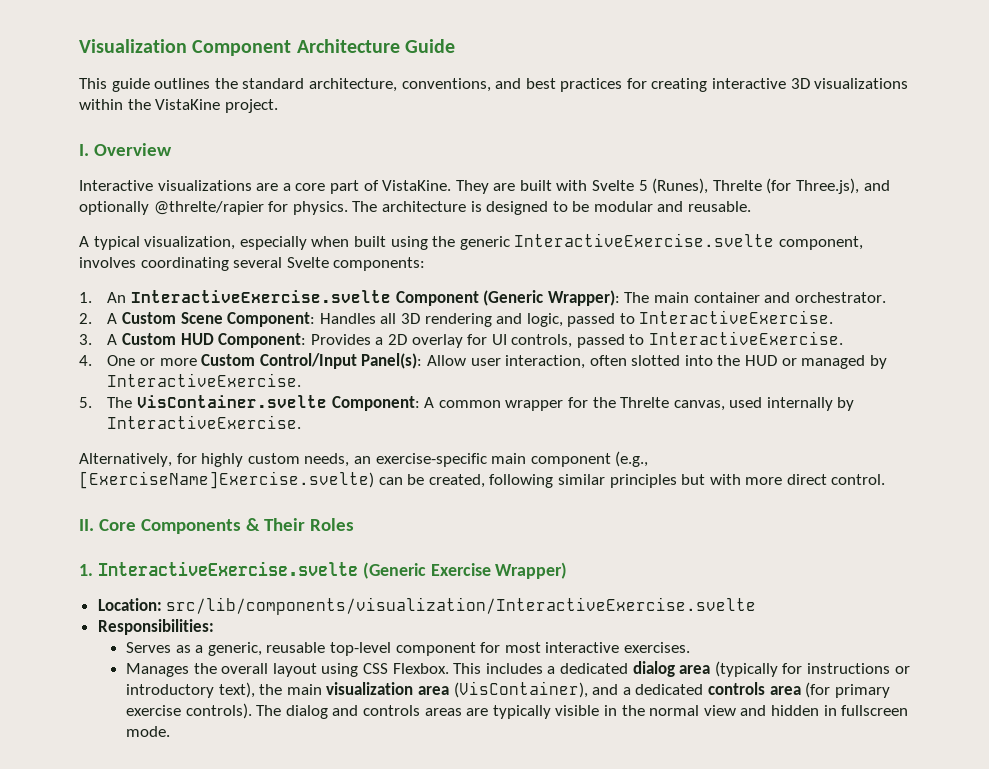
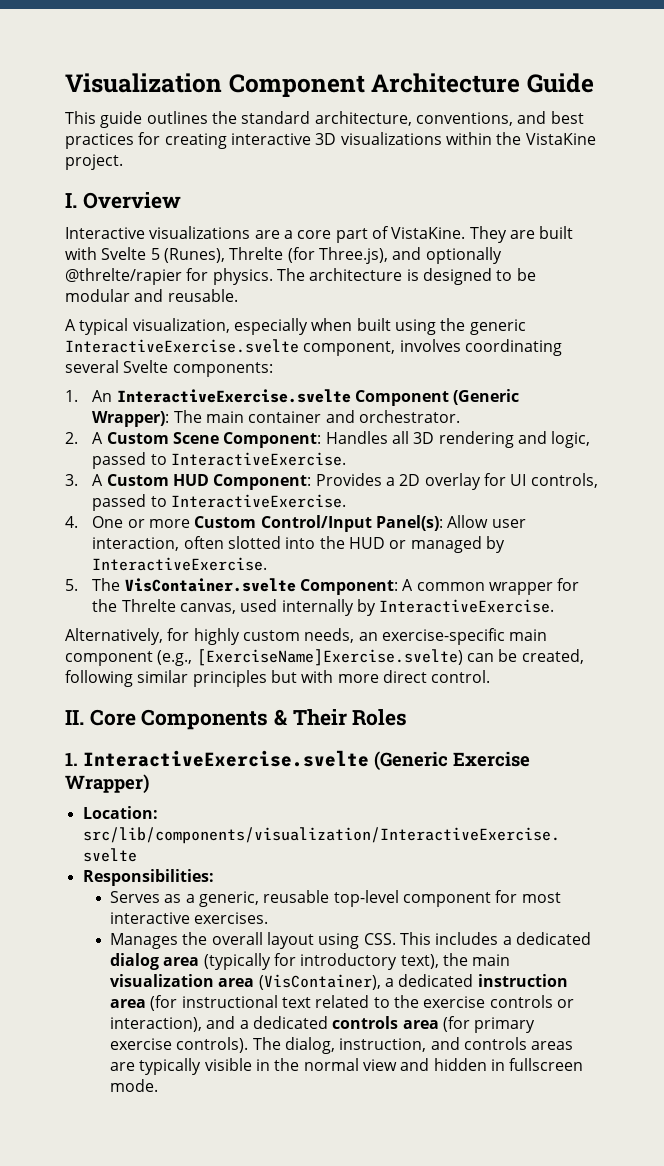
- Manages the overall layout using CSS Flexbox. This includes a dedicated dialog area (typically for instructions or introductory text), the main visualization area (VisContainer), and a dedicated controls area (for primary exercise controls).
+ Manages the overall layout using CSS. This includes a dedicated dialog area (typically for introductory text), the main visualization area (VisContainer), a dedicated instruction area (for instructional text related to the exercise controls or interaction), and a dedicated controls area (for primary exercise controls).
- The dialog and controls areas are typically visible in the normal view and hidden in fullscreen mode.
+ The dialog, instruction, and controls areas are typically visible in the normal view and hidden in fullscreen mode.

